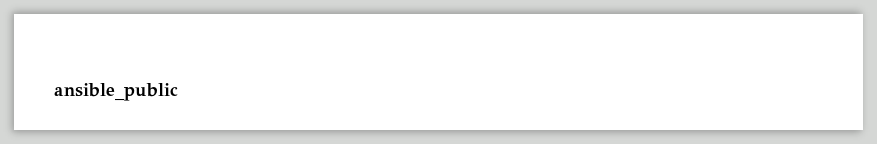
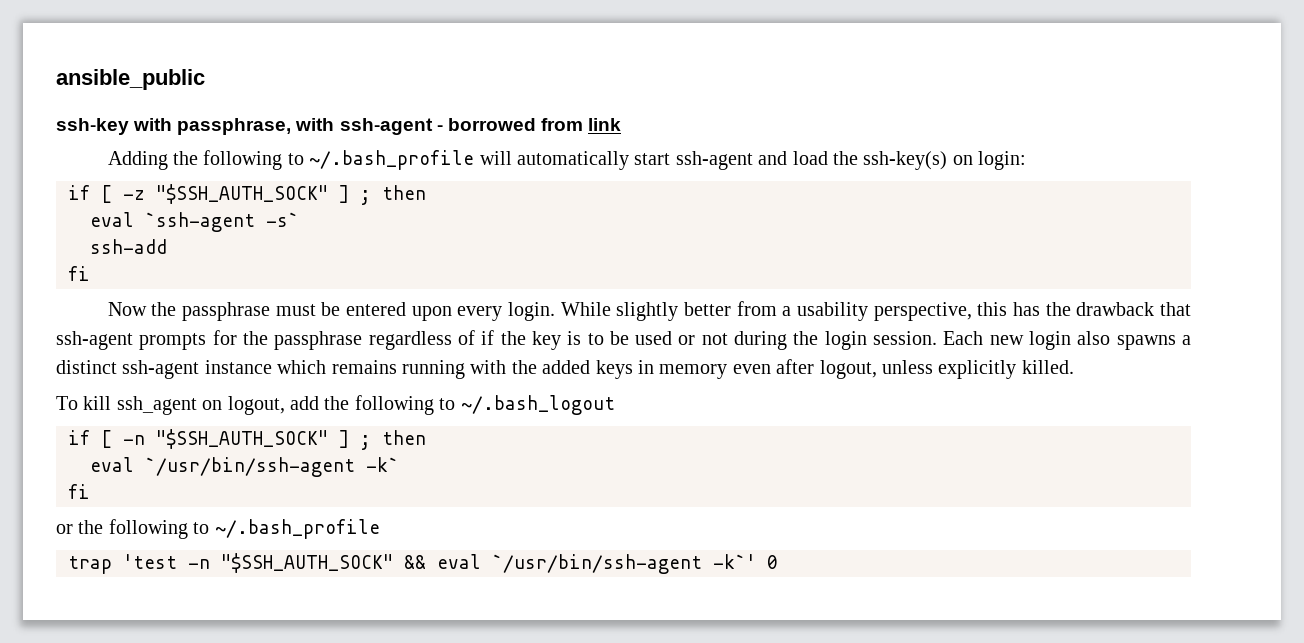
+ ssh-key with passphrase, with ssh-agent - borrowed from link
+ Adding the following to ~/.bash_profile will automatically start ssh-agent and load the ssh-key(s) on login:
+ if [ -z "$SSH_AUTH_SOCK" ] ; then
+ eval `ssh-agent -s`
+ ssh-add
+ fi
+ Now the passphrase must be entered upon every login. While slightly better from a usability perspective, this has the drawback that ssh-agent prompts for the passphrase regardless of if the key is to be used or not during the login session. Each new login also spawns a distinct ssh-agent instance which remains running with the added keys in memory even after logout, unless explicitly killed.
+ To kill ssh_agent on logout, add the following to ~/.bash_logout
+ if [ -n "$SSH_AUTH_SOCK" ] ; then
+ eval `/usr/bin/ssh-agent -k`
+ fi
+ or the following to ~/.bash_profile
+ trap 'test -n "$SSH_AUTH_SOCK" && eval `/usr/bin/ssh-agent -k`' 0

